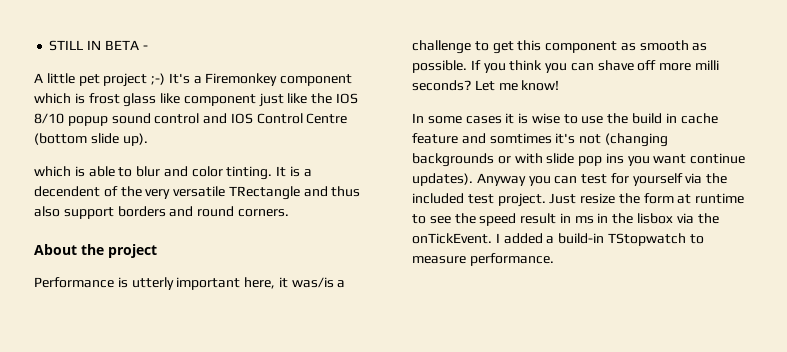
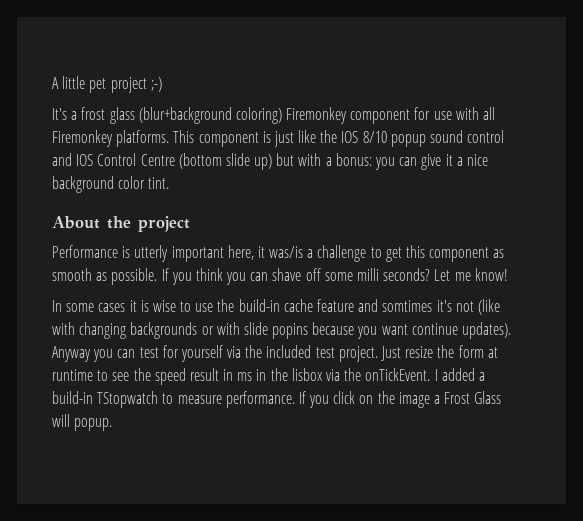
- STILL IN BETA -
- A little pet project ;-) It's a Firemonkey component which is frost glass like component just like the IOS 8/10 popup sound control and IOS Control Centre (bottom slide up).
- which is able to blur and color tinting. It is a decendent of the very versatile TRectangle and thus also support borders and round corners.
+ A little pet project ;-)
+ It's a frost glass (blur+background coloring) Firemonkey component for use with all Firemonkey platforms. This component is just like the IOS 8/10 popup sound control and IOS Control Centre (bottom slide up) but with a bonus: you can give it a nice background color tint.
- If you think you can shave off more milli seconds?
+ If you think you can shave off some milli seconds?
- In some cases it is wise to use the build in cache feature and somtimes it's not (changing backgrounds or with slide pop ins you want continue updates).
+ In some cases it is wise to use the build-in cache feature and somtimes it's not (like with changing backgrounds or with slide popins because you want continue updates).
+ If you click on the image a Frost Glass will popup.

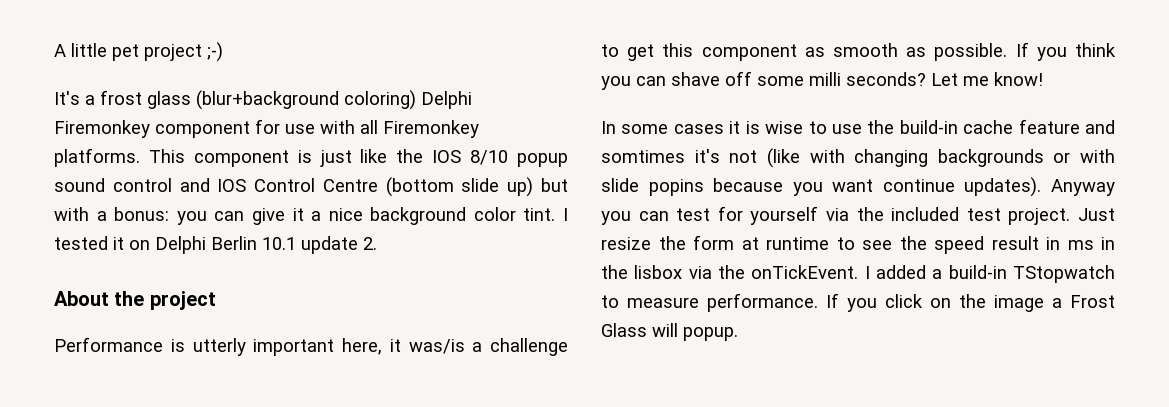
- It's a frost glass (blur+background coloring) Firemonkey component for use with all Firemonkey platforms.
+ It's a frost glass (blur+background coloring) Delphi Firemonkey component for use with all Firemonkey platforms.
+ I tested it on Delphi Berlin 10.1 update 2.

